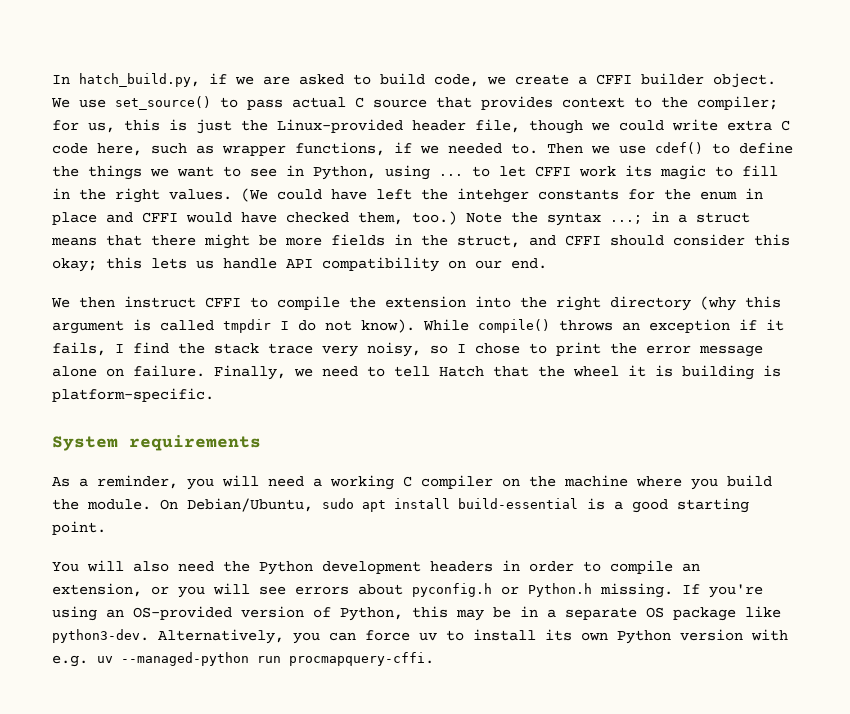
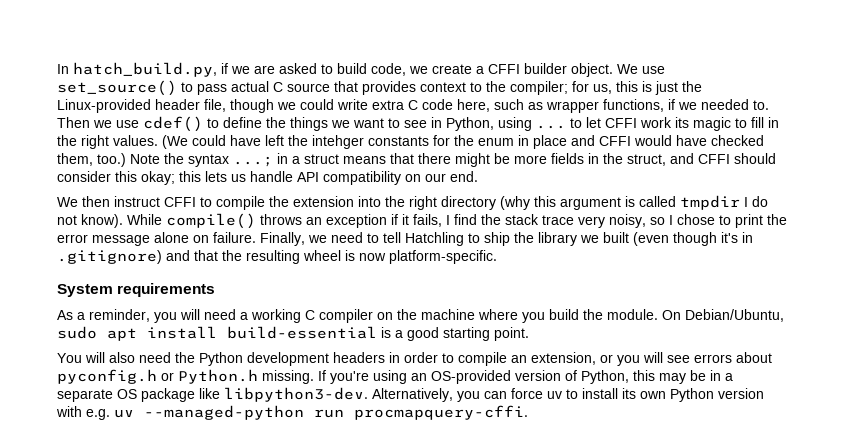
- Finally, we need to tell Hatch that the wheel it is building is platform-specific.
+ Finally, we need to tell Hatchling to ship the library we built (even though it's in .gitignore) and that the resulting wheel is now platform-specific.
- If you're using an OS-provided version of Python, this may be in a separate OS package like python3-dev.
+ If you're using an OS-provided version of Python, this may be in a separate OS package like libpython3-dev.

